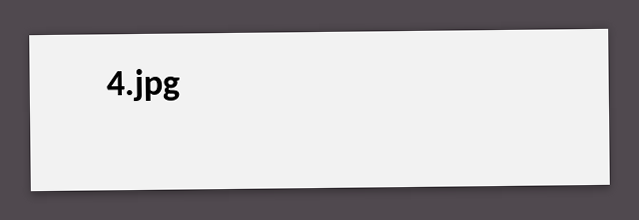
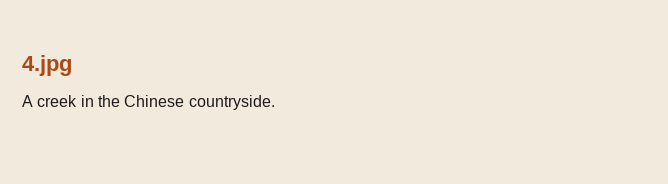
+ A creek in the Chinese countryside.

